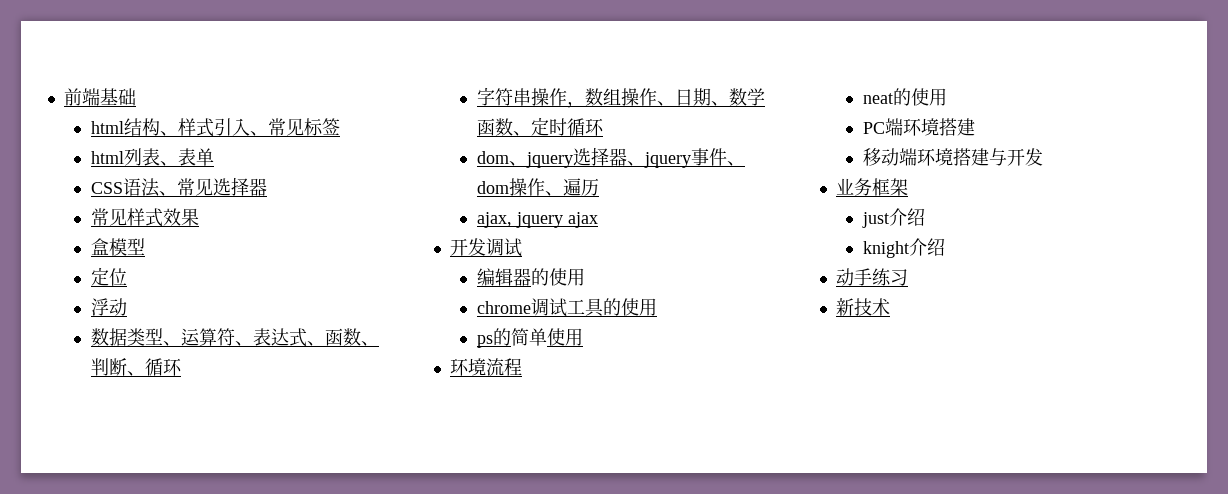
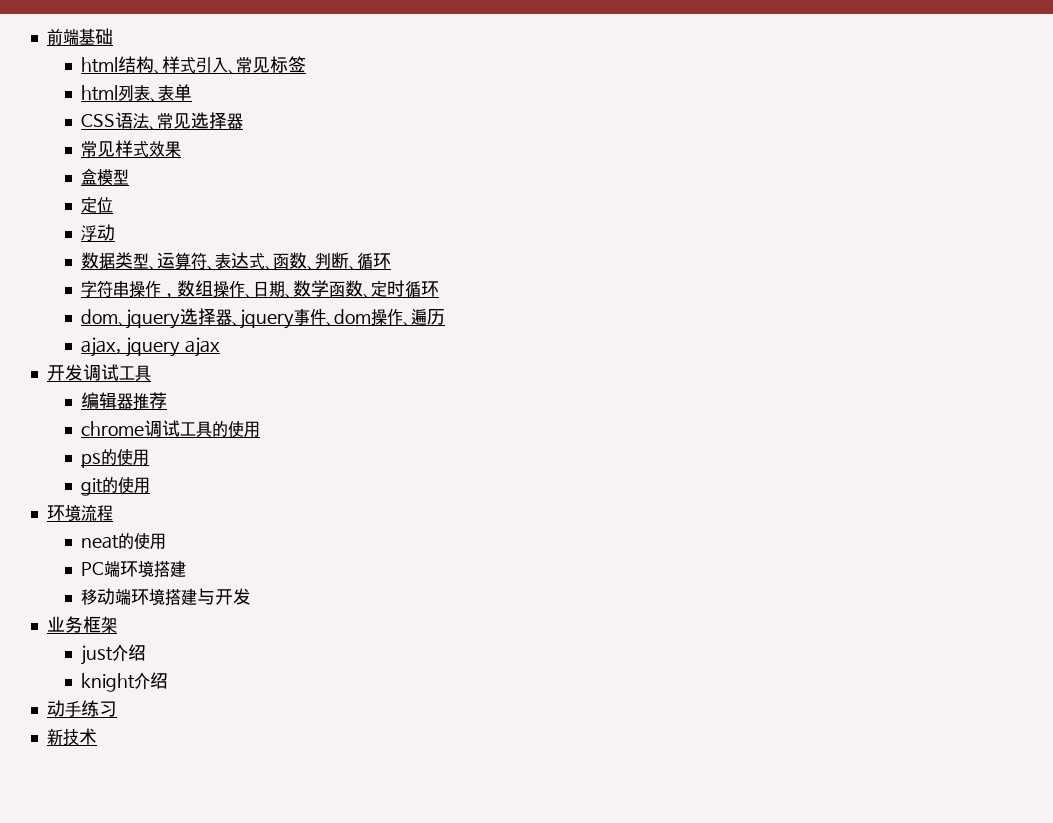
- 开发调试
+ 开发调试工具
- 编辑器的使用
+ 编辑器推荐
- ps的简单使用
+ ps的使用
+ git的使用

